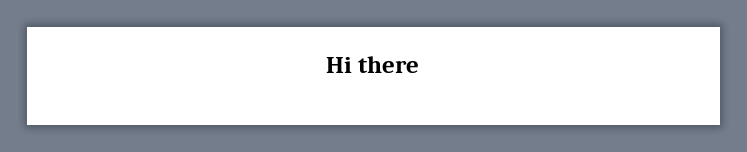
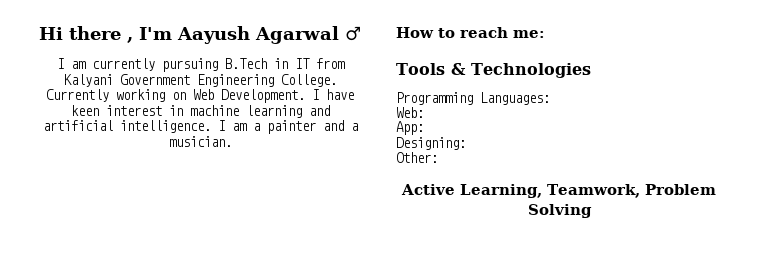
- Hi there
+ Hi there , I'm Aayush Agarwal ♂
+ I am currently pursuing B.Tech in IT from Kalyani Government Engineering College. Currently working on Web Development. I have keen interest in machine learning and artificial intelligence. I am a painter and a musician.
+ How to reach me:
+ Tools & Technologies
+ Programming Languages:
+ Web:
+ App:
+ Designing:
+ Other:
+ Active Learning, Teamwork, Problem Solving

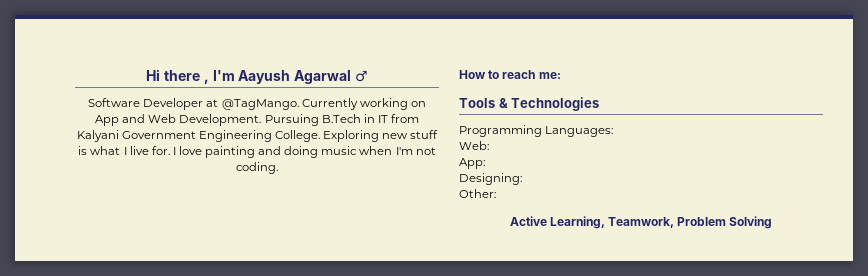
- I am currently pursuing B.Tech in IT from Kalyani Government Engineering College.
+ Software Developer at @TagMango. Currently working on App and Web Development. Pursuing B.Tech in IT from Kalyani Government Engineering College.
- Currently working on Web Development. I have keen interest in machine learning and artificial intelligence. I am a painter and a musician.
+ Exploring new stuff is what I live for. I love painting and doing music when I'm not coding.

